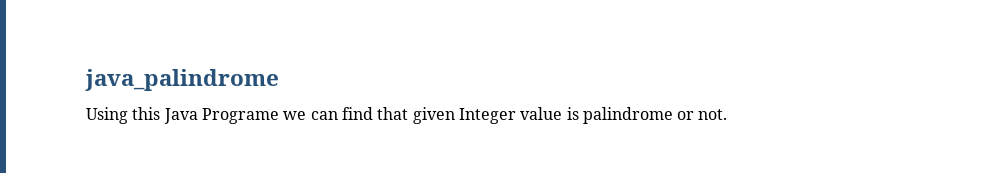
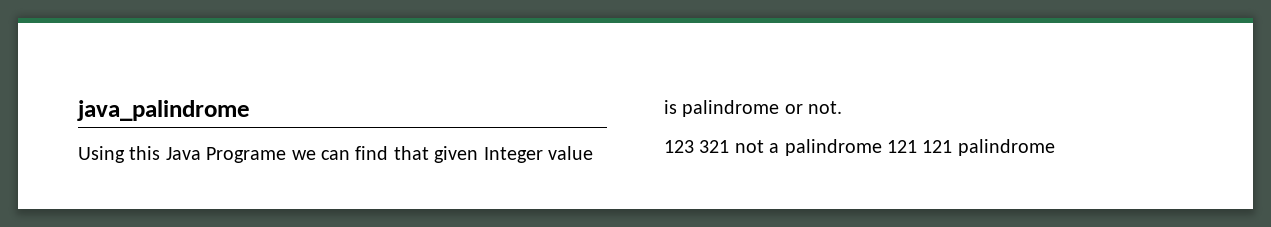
+ 123 321 not a palindrome 121 121 palindrome

